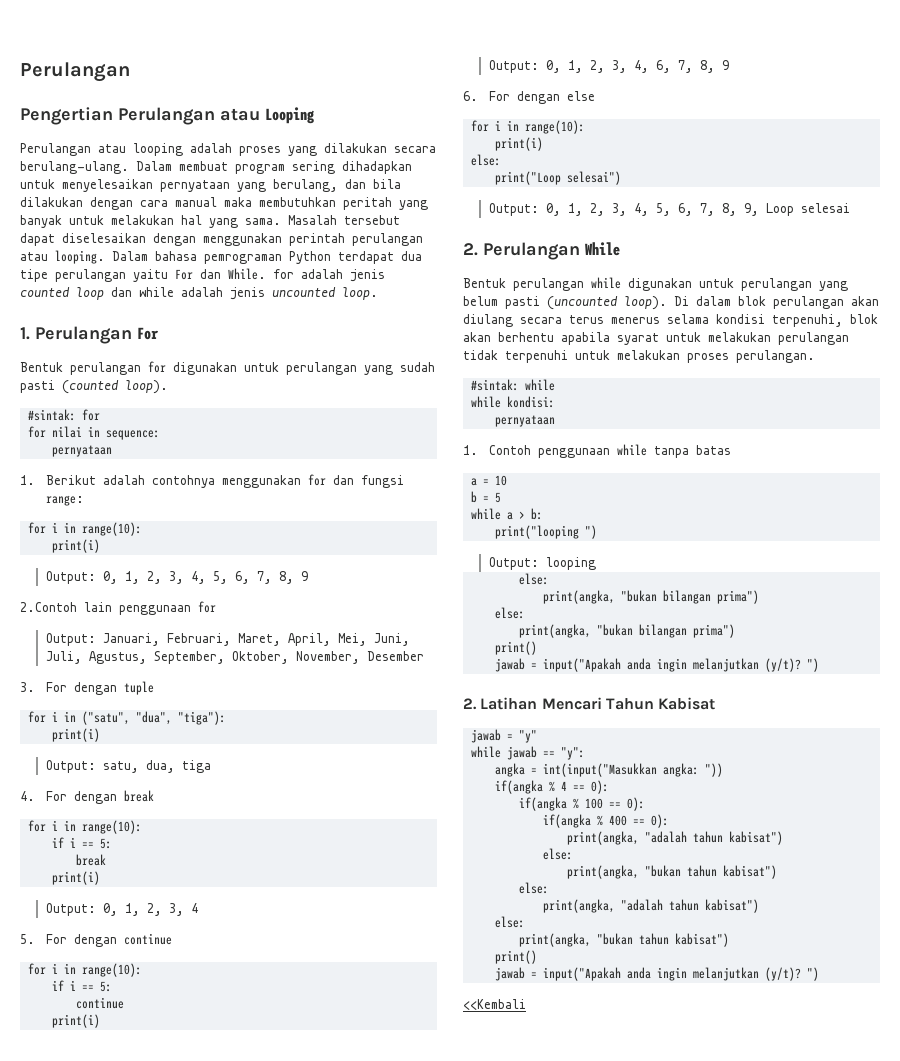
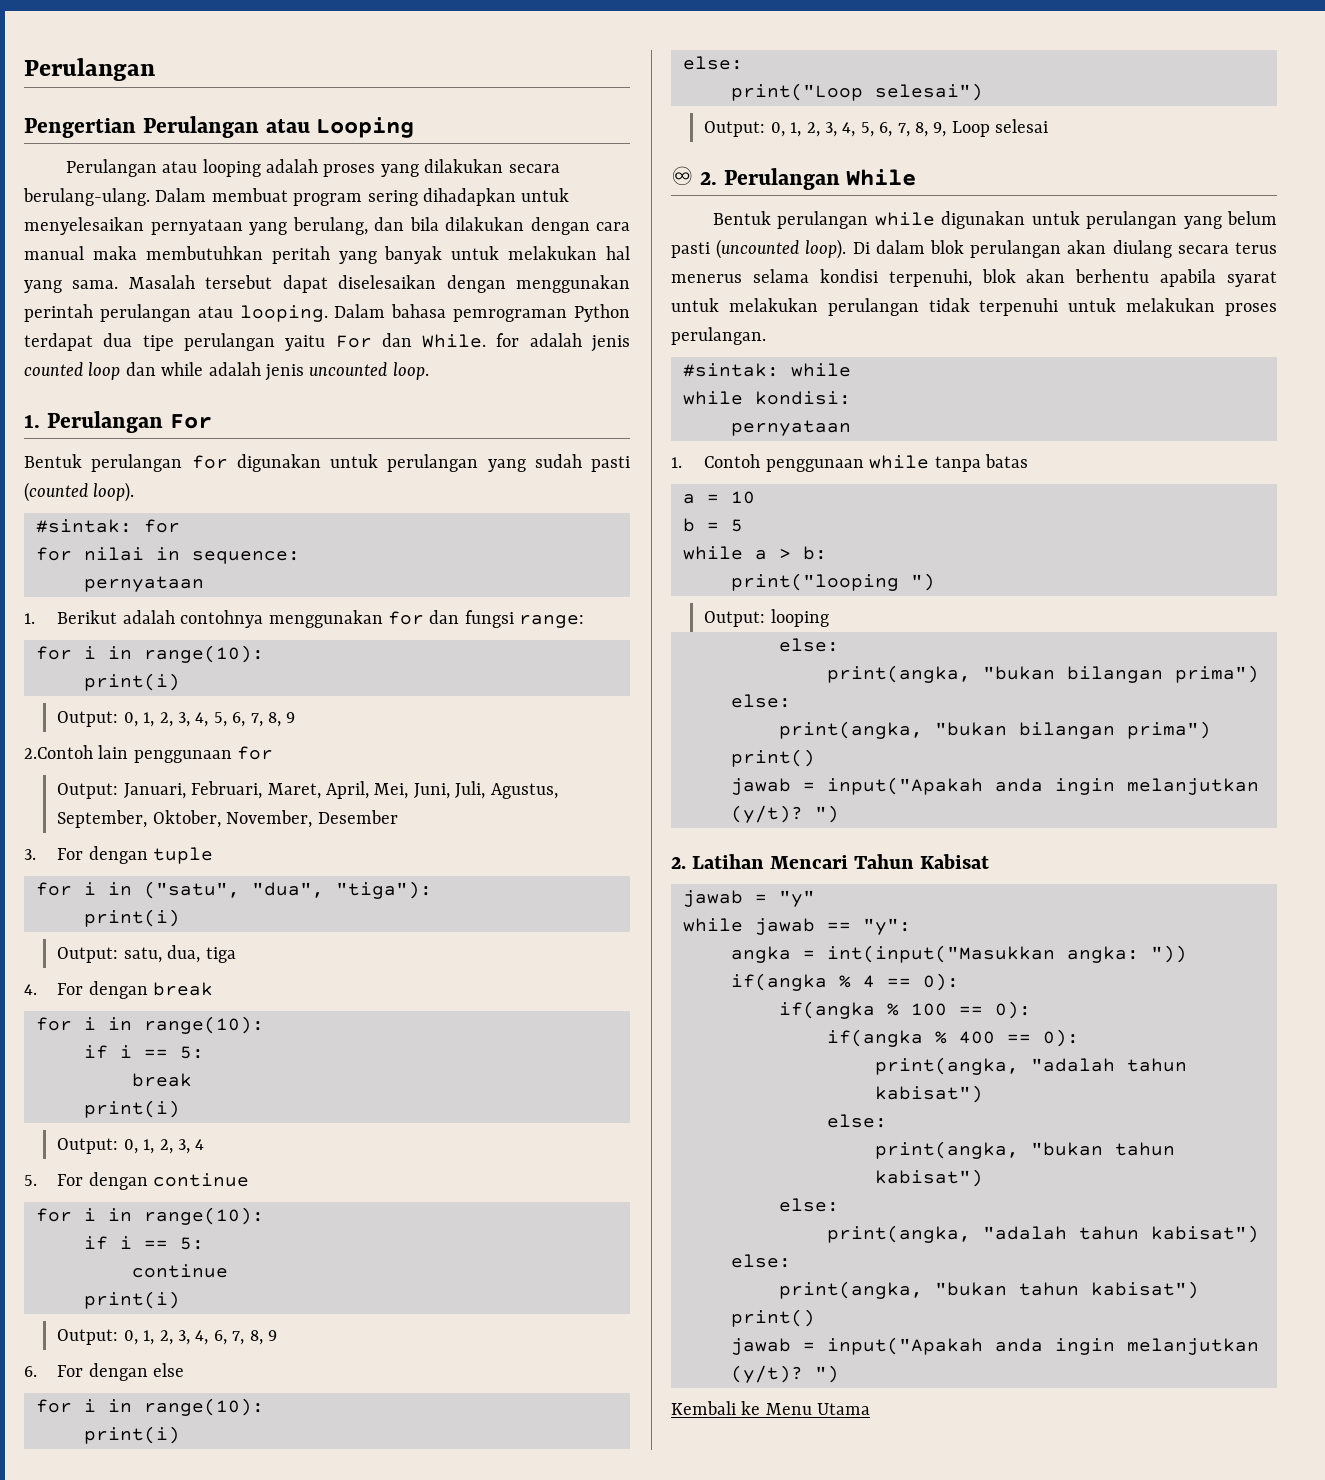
- 2. Perulangan While
+ ♾ 2. Perulangan While
- <<Kembali
+ Kembali ke Menu Utama

